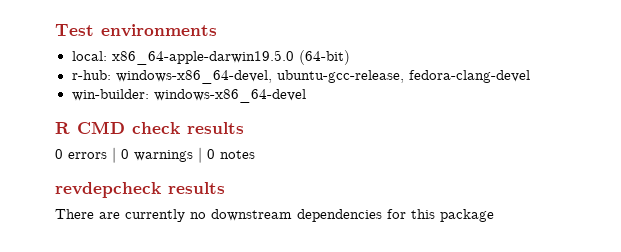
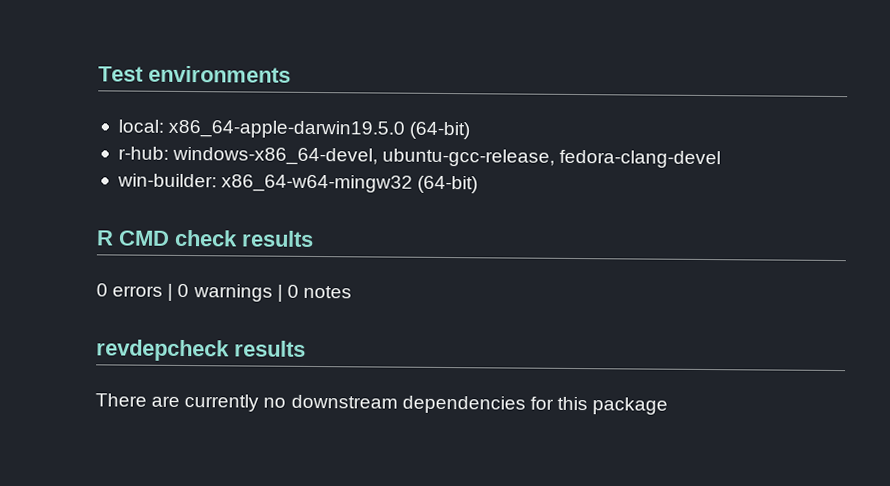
- win-builder: windows-x86_64-devel
+ win-builder: x86_64-w64-mingw32 (64-bit)

